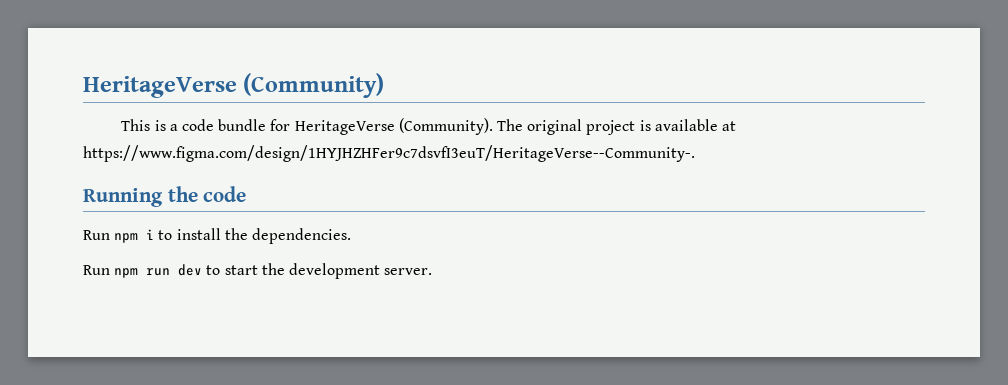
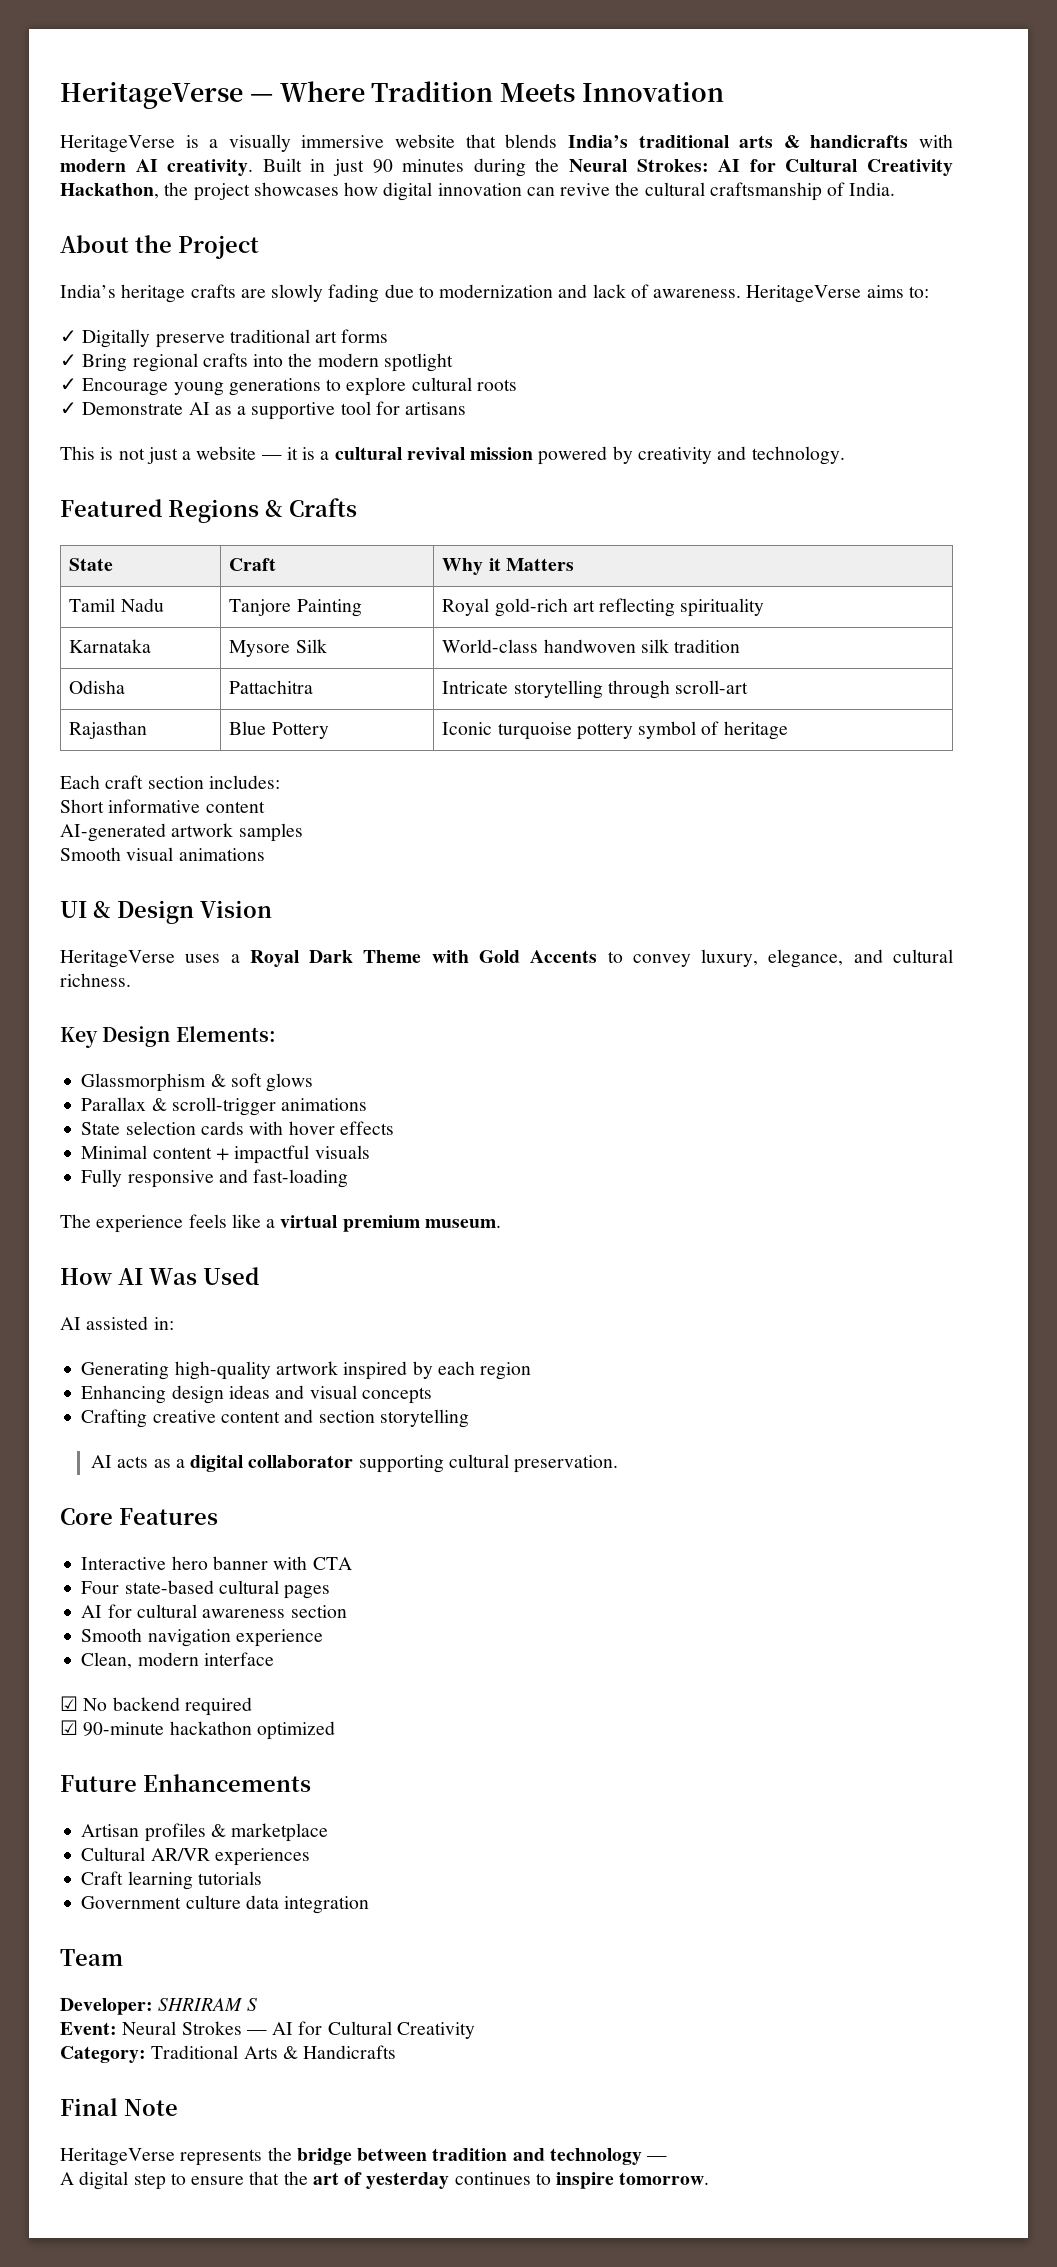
- HeritageVerse (Community)
- This is a code bundle for HeritageVerse (Community). The original project is available at https://www.figma.com/design/1HYJHZHFer9c7dsvfI3euT/HeritageVerse--Community-.
- Running the code
- Run npm i to install the dependencies.
- Run npm run dev to start the development server.
+ HeritageVerse — Where Tradition Meets Innovation
+ HeritageVerse is a visually immersive website that blends India’s traditional arts & handicrafts with modern AI creativity. Built in just 90 minutes during the Neural Strokes: AI for Cultural Creativity Hackathon, the project showcases how digital innovation can revive the cultural craftsmanship of India.
+ About the Project
+ India’s heritage crafts are slowly fading due to modernization and lack of awareness. HeritageVerse aims to:
+ ✓ Digitally preserve traditional art forms
+ ✓ Bring regional crafts into the modern spotlight
+ ✓ Encourage young generations to explore cultural roots
+ ✓ Demonstrate AI as a supportive tool for artisans
+ This is not just a website — it is a cultural revival mission powered by creativity and technology.
+ Featured Regions & Crafts
+ State | Craft | Why it Matters
+ Tamil Nadu | Tanjore Painting | Royal gold-rich art reflecting spirituality
+ Karnataka | Mysore Silk | World-class handwoven silk tradition
+ Odisha | Pattachitra | Intricate storytelling through scroll-art
+ Rajasthan | Blue Pottery | Iconic turquoise pottery symbol of heritage
+ Each craft section includes:
+ Short informative content
+ AI-generated artwork samples
+ Smooth visual animations
+ UI & Design Vision
+ HeritageVerse uses a Royal Dark Theme with Gold Accents to convey luxury, elegance, and cultural richness.
+ Key Design Elements:
+ Glassmorphism & soft glows
+ Parallax & scroll-trigger animations
+ State selection cards with hover effects
+ Minimal content + impactful visuals
+ Fully responsive and fast-loading
+ The experience feels like a virtual premium museum.
+ How AI Was Used
+ AI assisted in:
+ Generating high-quality artwork inspired by each region
+ Enhancing design ideas and visual concepts
+ Crafting creative content and section storytelling
+ AI acts as a digital collaborator supporting cultural preservation.
+ Core Features
+ Interactive hero banner with CTA
+ Four state-based cultural pages
+ AI for cultural awareness section
+ Smooth navigation experience
+ Clean, modern interface
+ ☑ No backend required
+ ☑ 90-minute hackathon optimized
+ Future Enhancements
+ Artisan profiles & marketplace
+ Cultural AR/VR experiences
+ Craft learning tutorials
+ Government culture data integration
+ Team
+ Developer: SHRIRAM S
+ Event: Neural Strokes — AI for Cultural Creativity
+ Category: Traditional Arts & Handicrafts
+ Final Note
+ HeritageVerse represents the bridge between tradition and technology —
+ A digital step to ensure that the art of yesterday continues to inspire tomorrow.

